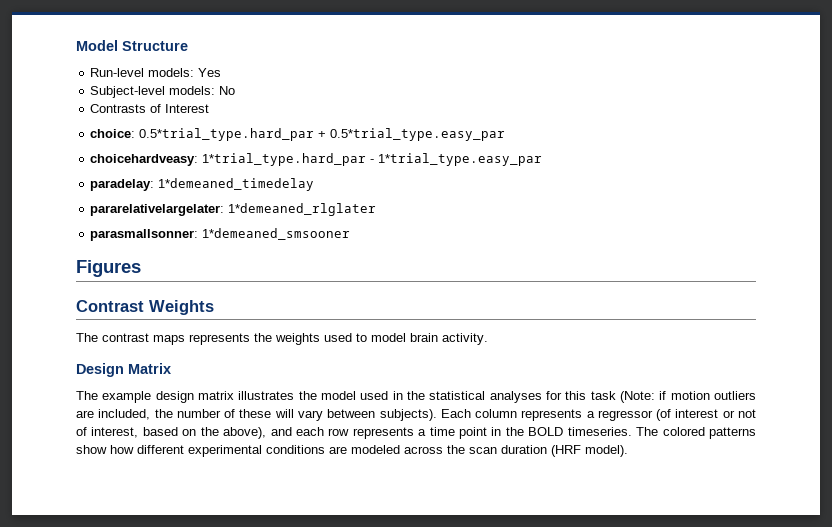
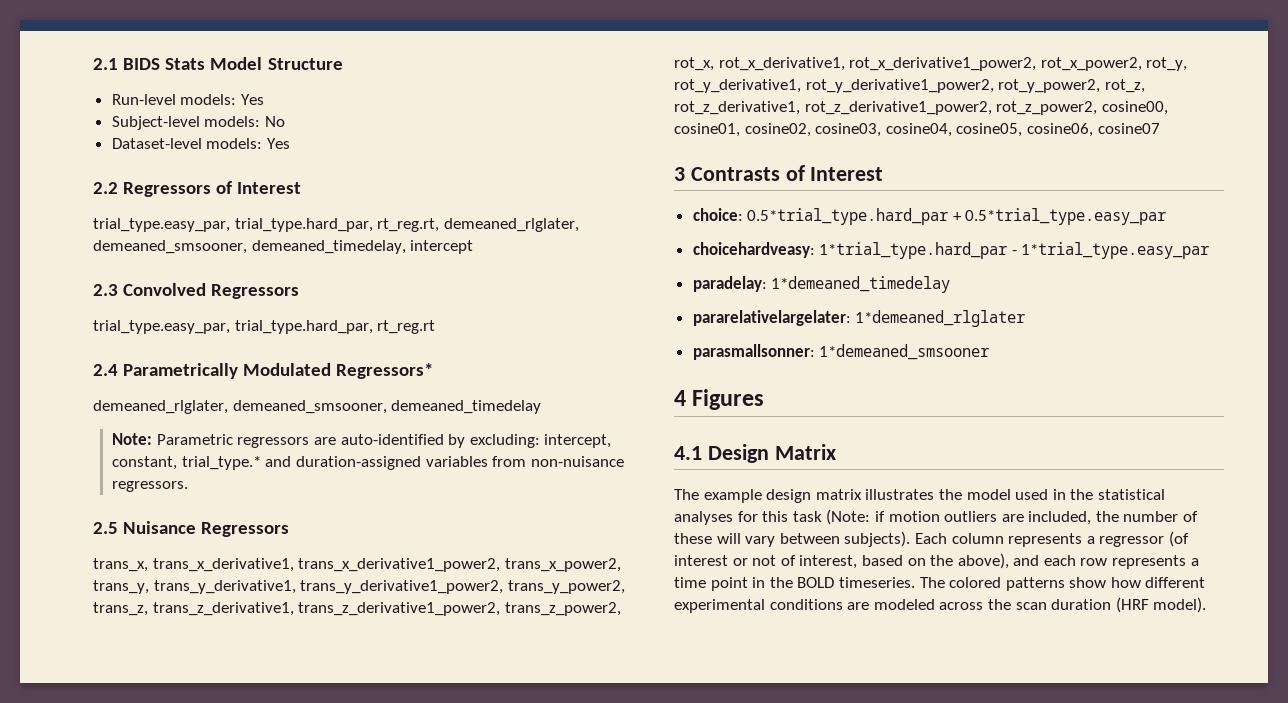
- Model Structure
+ 2.1 BIDS Stats Model Structure
- Contrasts of Interest
+ Dataset-level models: Yes
+ 2.2 Regressors of Interest
+ trial_type.easy_par, trial_type.hard_par, rt_reg.rt, demeaned_rlglater, demeaned_smsooner, demeaned_timedelay, intercept
+ 2.3 Convolved Regressors
+ trial_type.easy_par, trial_type.hard_par, rt_reg.rt
+ 2.4 Parametrically Modulated Regressors*
+ demeaned_rlglater, demeaned_smsooner, demeaned_timedelay
+ Note: Parametric regressors are auto-identified by excluding: intercept, constant, trial_type.* and duration-assigned variables from non-nuisance regressors.
+ 2.5 Nuisance Regressors
+ trans_x, trans_x_derivative1, trans_x_derivative1_power2, trans_x_power2, trans_y, trans_y_derivative1, trans_y_derivative1_power2, trans_y_power2, trans_z, trans_z_derivative1, trans_z_derivative1_power2, trans_z_power2, rot_x, rot_x_derivative1, rot_x_derivative1_power2, rot_x_power2, rot_y, rot_y_derivative1, rot_y_derivative1_power2, rot_y_power2, rot_z, rot_z_derivative1, rot_z_derivative1_power2, rot_z_power2, cosine00, cosine01, cosine02, cosine03, cosine04, cosine05, cosine06, cosine07
+ 3 Contrasts of Interest
- Figures
+ 4 Figures
- Contrast Weights
- The contrast maps represents the weights used to model brain activity.
- Design Matrix
+ 4.1 Design Matrix

